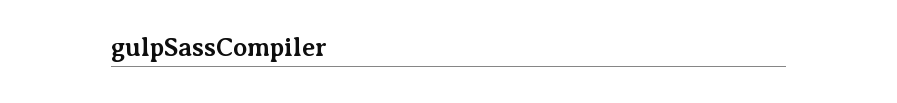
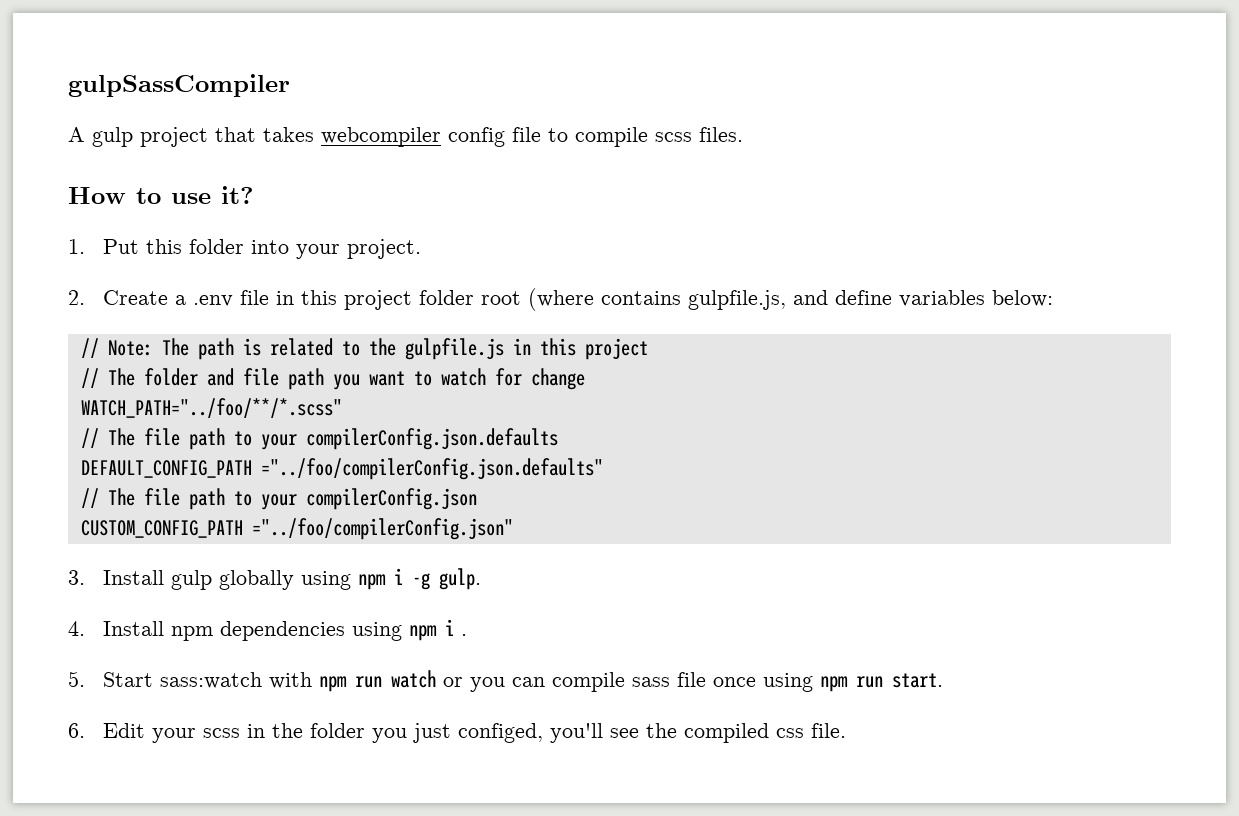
+ A gulp project that takes webcompiler config file to compile scss files.
+ How to use it?
+ 1. Put this folder into your project.
+ 2. Create a .env file in this project folder root (where contains gulpfile.js, and define variables below:
+ // Note: The path is related to the gulpfile.js in this project
+ // The folder and file path you want to watch for change
+ WATCH_PATH="../foo/**/*.scss"
+ // The file path to your compilerConfig.json.defaults
+ DEFAULT_CONFIG_PATH ="../foo/compilerConfig.json.defaults"
+ // The file path to your compilerConfig.json
+ CUSTOM_CONFIG_PATH ="../foo/compilerConfig.json"
+ 3. Install gulp globally using npm i -g gulp.
+ 4. Install npm dependencies using npm i .
+ 5. Start sass:watch with npm run watch or you can compile sass file once using npm run start.
+ 6. Edit your scss in the folder you just configed, you'll see the compiled css file.

